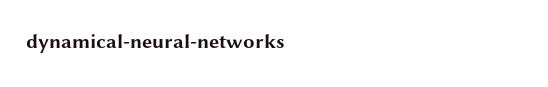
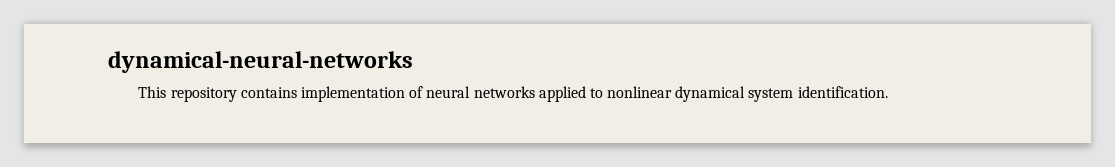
+ This repository contains implementation of neural networks applied to nonlinear dynamical system identification.

